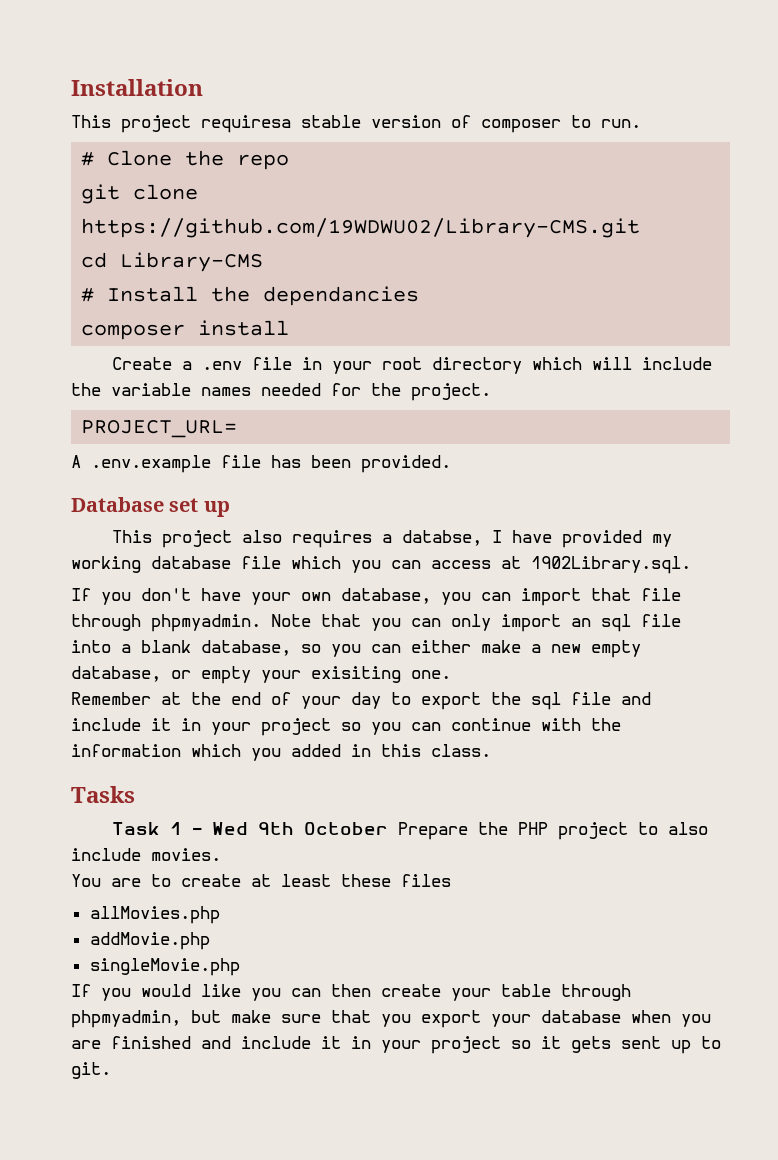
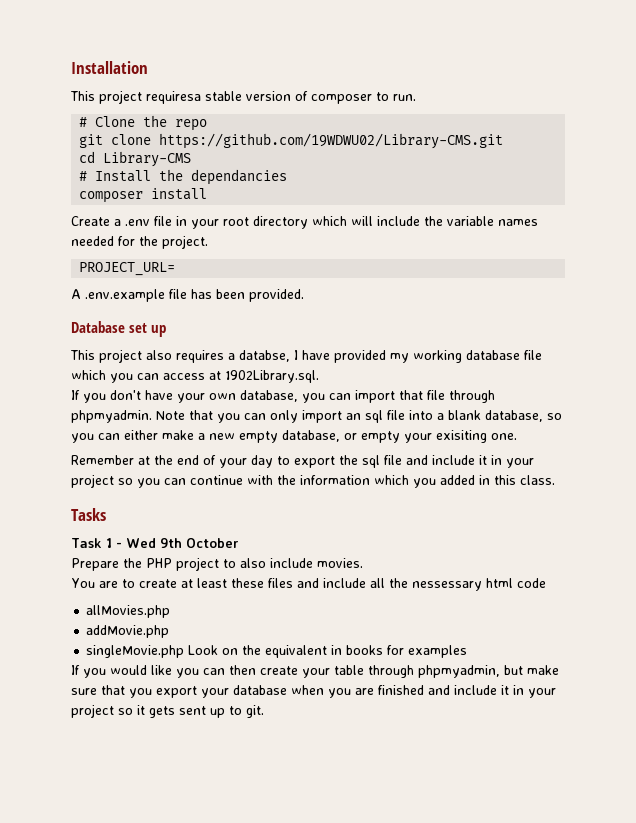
- Task 1 - Wed 9th October Prepare the PHP project to also include movies.
+ Task 1 - Wed 9th October
+ Prepare the PHP project to also include movies.
- You are to create at least these files
+ You are to create at least these files and include all the nessessary html code
  allMovies.php
  addMovie.php
- singleMovie.php
+ singleMovie.php Look on the equivalent in books for examples

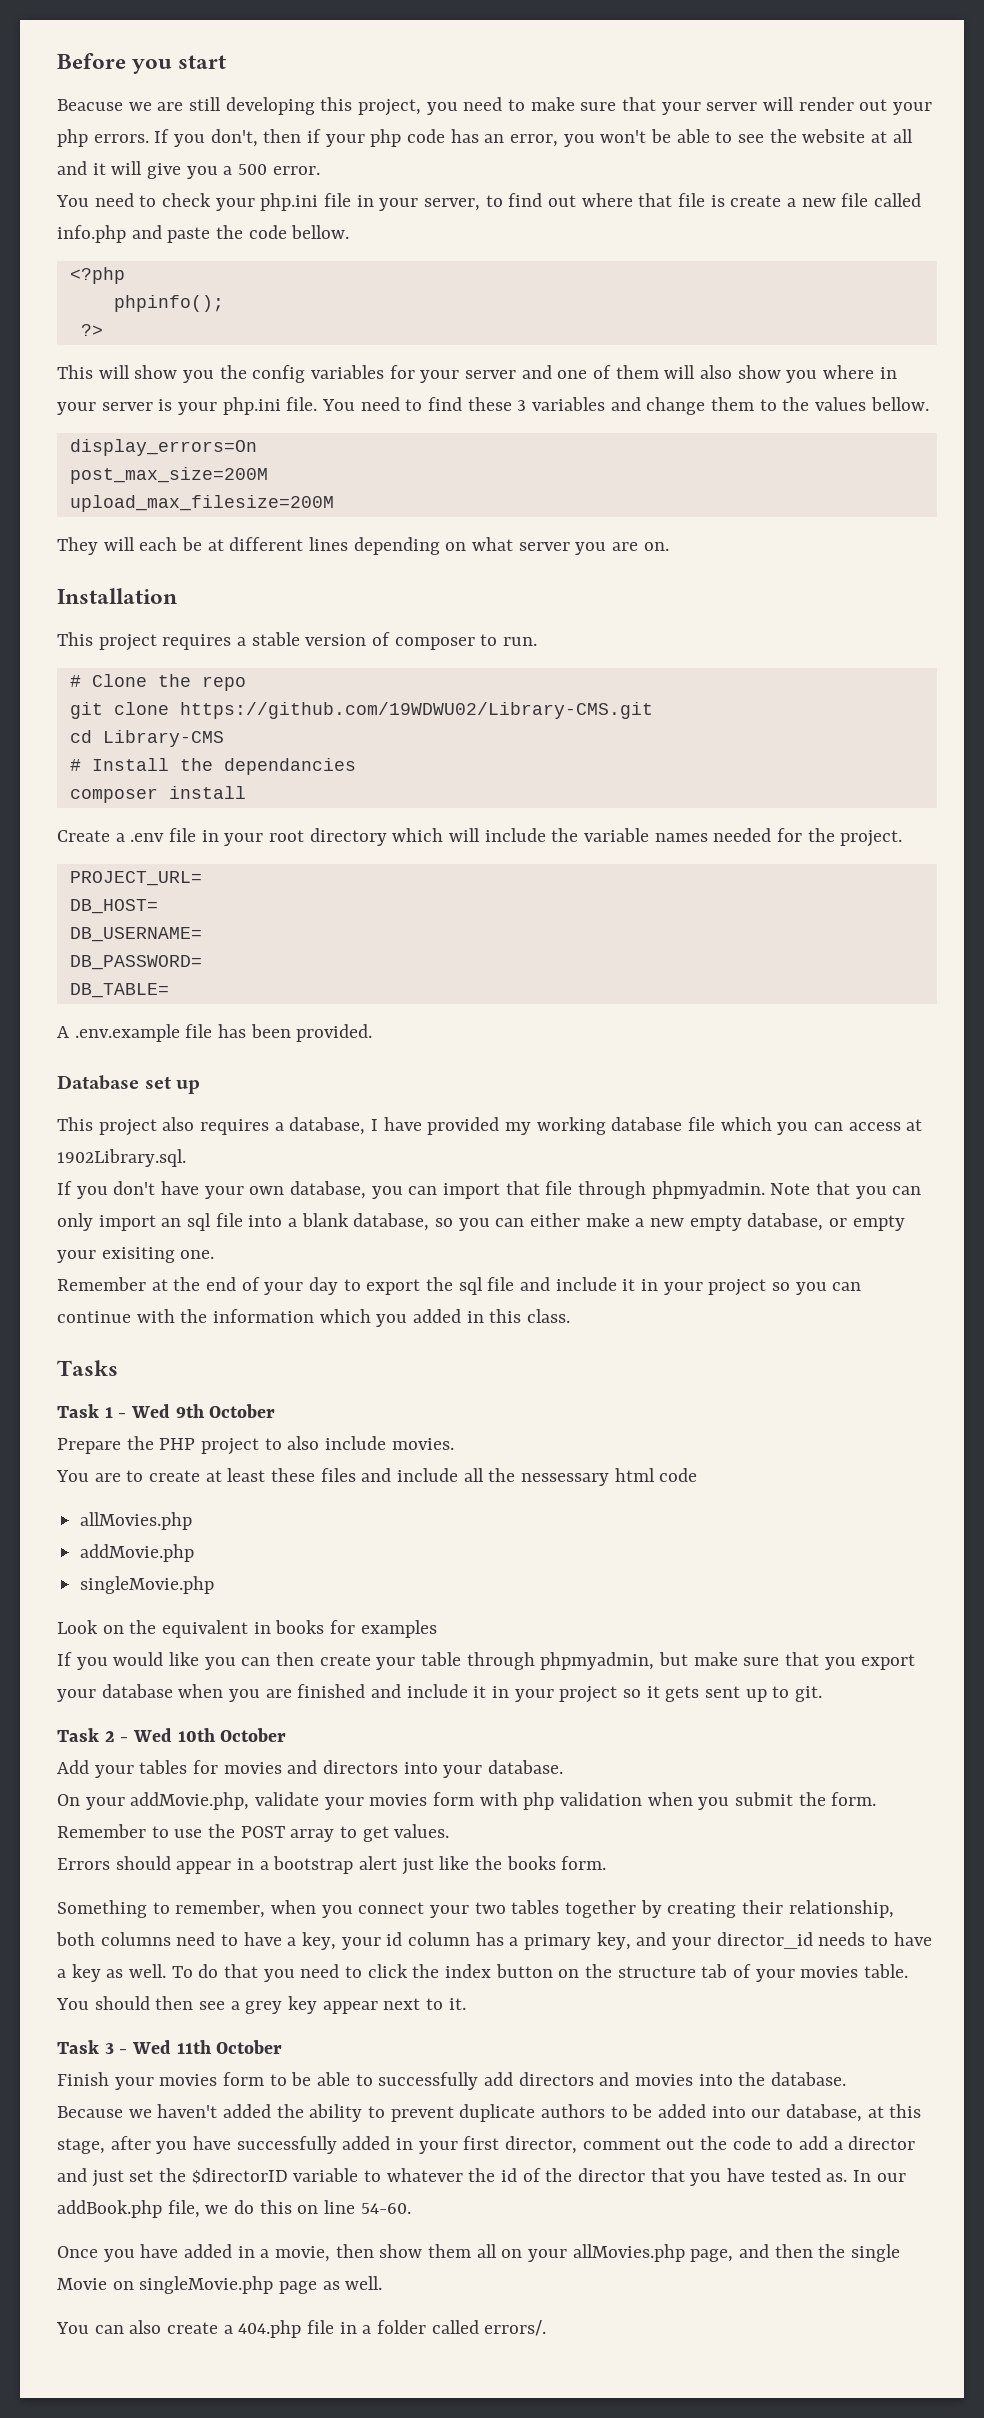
+ Before you start
+ Beacuse we are still developing this project, you need to make sure that your server will render out your php errors. If you don't, then if your php code has an error, you won't be able to see the website at all and it will give you a 500 error.
+ You need to check your php.ini file in your server, to find out where that file is create a new file called info.php and paste the code bellow.
+ <?php
+ phpinfo();
+ ?>
+ This will show you the config variables for your server and one of them will also show you where in your server is your php.ini file. You need to find these 3 variables and change them to the values bellow.
+ display_errors=On
+ post_max_size=200M
+ upload_max_filesize=200M
+ They will each be at different lines depending on what server you are on.
- This project requiresa stable version of composer to run.
+ This project requires a stable version of composer to run.
+ DB_HOST=
+ DB_USERNAME=
+ DB_PASSWORD=
+ DB_TABLE=
- This project also requires a databse, I have provided my working database file which you can access at 1902Library.sql.
+ This project also requires a database, I have provided my working database file which you can access at 1902Library.sql.
  addMovie.php
- singleMovie.php Look on the equivalent in books for examples
+ singleMovie.php
+ Look on the equivalent in books for examples
+ Task 2 - Wed 10th October
+ Add your tables for movies and directors into your database.
+ On your addMovie.php, validate your movies form with php validation when you submit the form. Remember to use the POST array to get values.
+ Errors should appear in a bootstrap alert just like the books form.
+ Something to remember, when you connect your two tables together by creating their relationship, both columns need to have a key, your id column has a primary key, and your director_id needs to have a key as well. To do that you need to click the index button on the structure tab of your movies table. You should then see a grey key appear next to it.
+ Task 3 - Wed 11th October
+ Finish your movies form to be able to successfully add directors and movies into the database.
+ Because we haven't added the ability to prevent duplicate authors to be added into our database, at this stage, after you have successfully added in your first director, comment out the code to add a director and just set the $directorID variable to whatever the id of the director that you have tested as. In our addBook.php file, we do this on line 54-60.
+ Once you have added in a movie, then show them all on your allMovies.php page, and then the single Movie on singleMovie.php page as well.
+ You can also create a 404.php file in a folder called errors/.

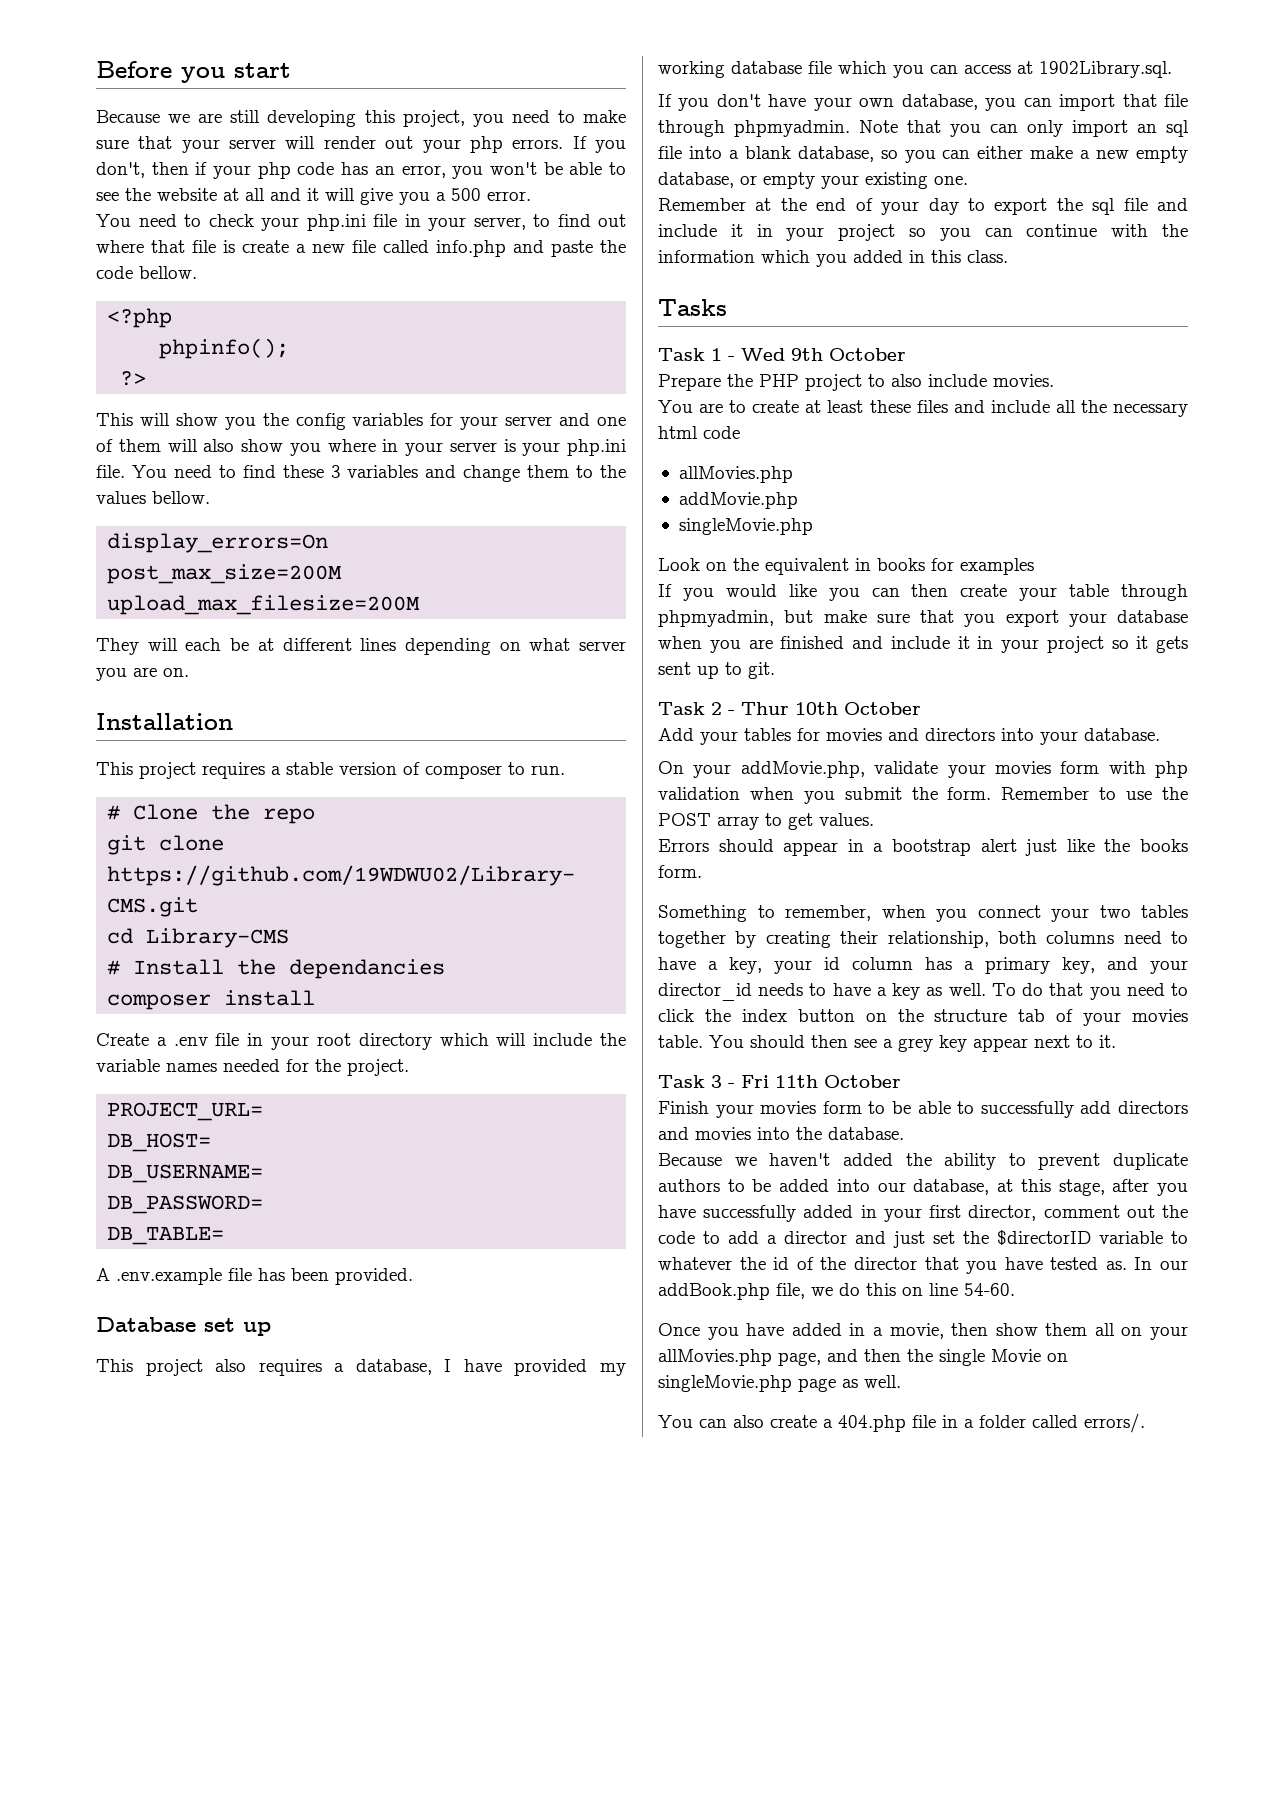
- Beacuse we are still developing this project, you need to make sure that your server will render out your php errors.
+ Because we are still developing this project, you need to make sure that your server will render out your php errors.
- Note that you can only import an sql file into a blank database, so you can either make a new empty database, or empty your exisiting one.
+ Note that you can only import an sql file into a blank database, so you can either make a new empty database, or empty your existing one.
- You are to create at least these files and include all the nessessary html code
+ You are to create at least these files and include all the necessary html code
- Task 2 - Wed 10th October
+ Task 2 - Thur 10th October
- Task 3 - Wed 11th October
+ Task 3 - Fri 11th October

